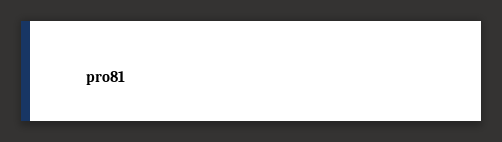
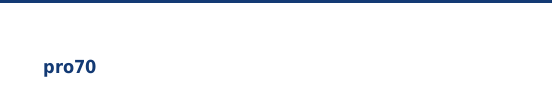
- pro81
+ pro70

